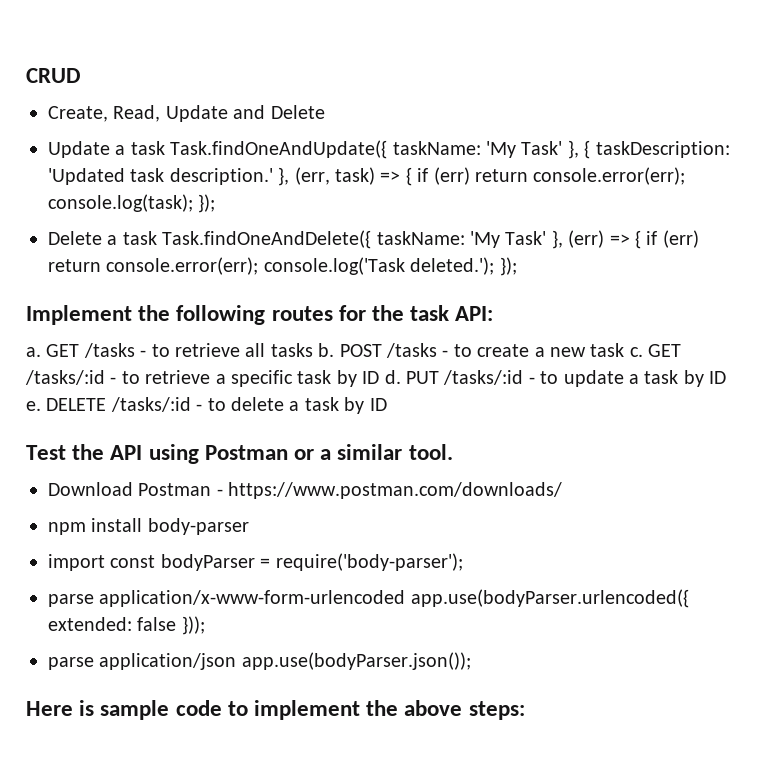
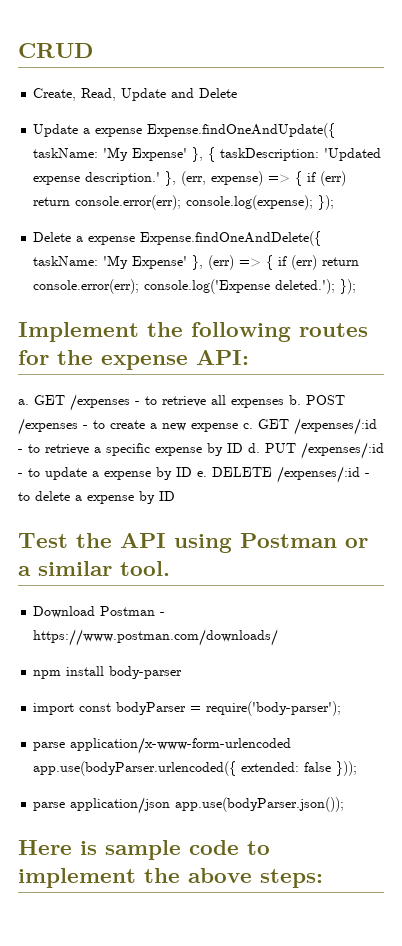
- Update a task Task.findOneAndUpdate({ taskName: 'My Task' }, { taskDescription: 'Updated task description.'
+ Update a expense Expense.findOneAndUpdate({ taskName: 'My Expense' }, { taskDescription: 'Updated expense description.'
- }, (err, task) => { if (err) return console.error(err); console.log(task); });
+ }, (err, expense) => { if (err) return console.error(err); console.log(expense); });
- Delete a task Task.findOneAndDelete({ taskName: 'My Task' }, (err) => { if (err) return console.error(err); console.log('Task deleted.'); });
+ Delete a expense Expense.findOneAndDelete({ taskName: 'My Expense' }, (err) => { if (err) return console.error(err); console.log('Expense deleted.'); });
- Implement the following routes for the task API:
+ Implement the following routes for the expense API:
- GET /tasks - to retrieve all tasks b.
+ GET /expenses - to retrieve all expenses b.
- POST /tasks - to create a new task c.
+ POST /expenses - to create a new expense c.
- GET /tasks/:id - to retrieve a specific task by ID d.
+ GET /expenses/:id - to retrieve a specific expense by ID d.
- PUT /tasks/:id - to update a task by ID e.
+ PUT /expenses/:id - to update a expense by ID e.
- DELETE /tasks/:id - to delete a task by ID
+ DELETE /expenses/:id - to delete a expense by ID

